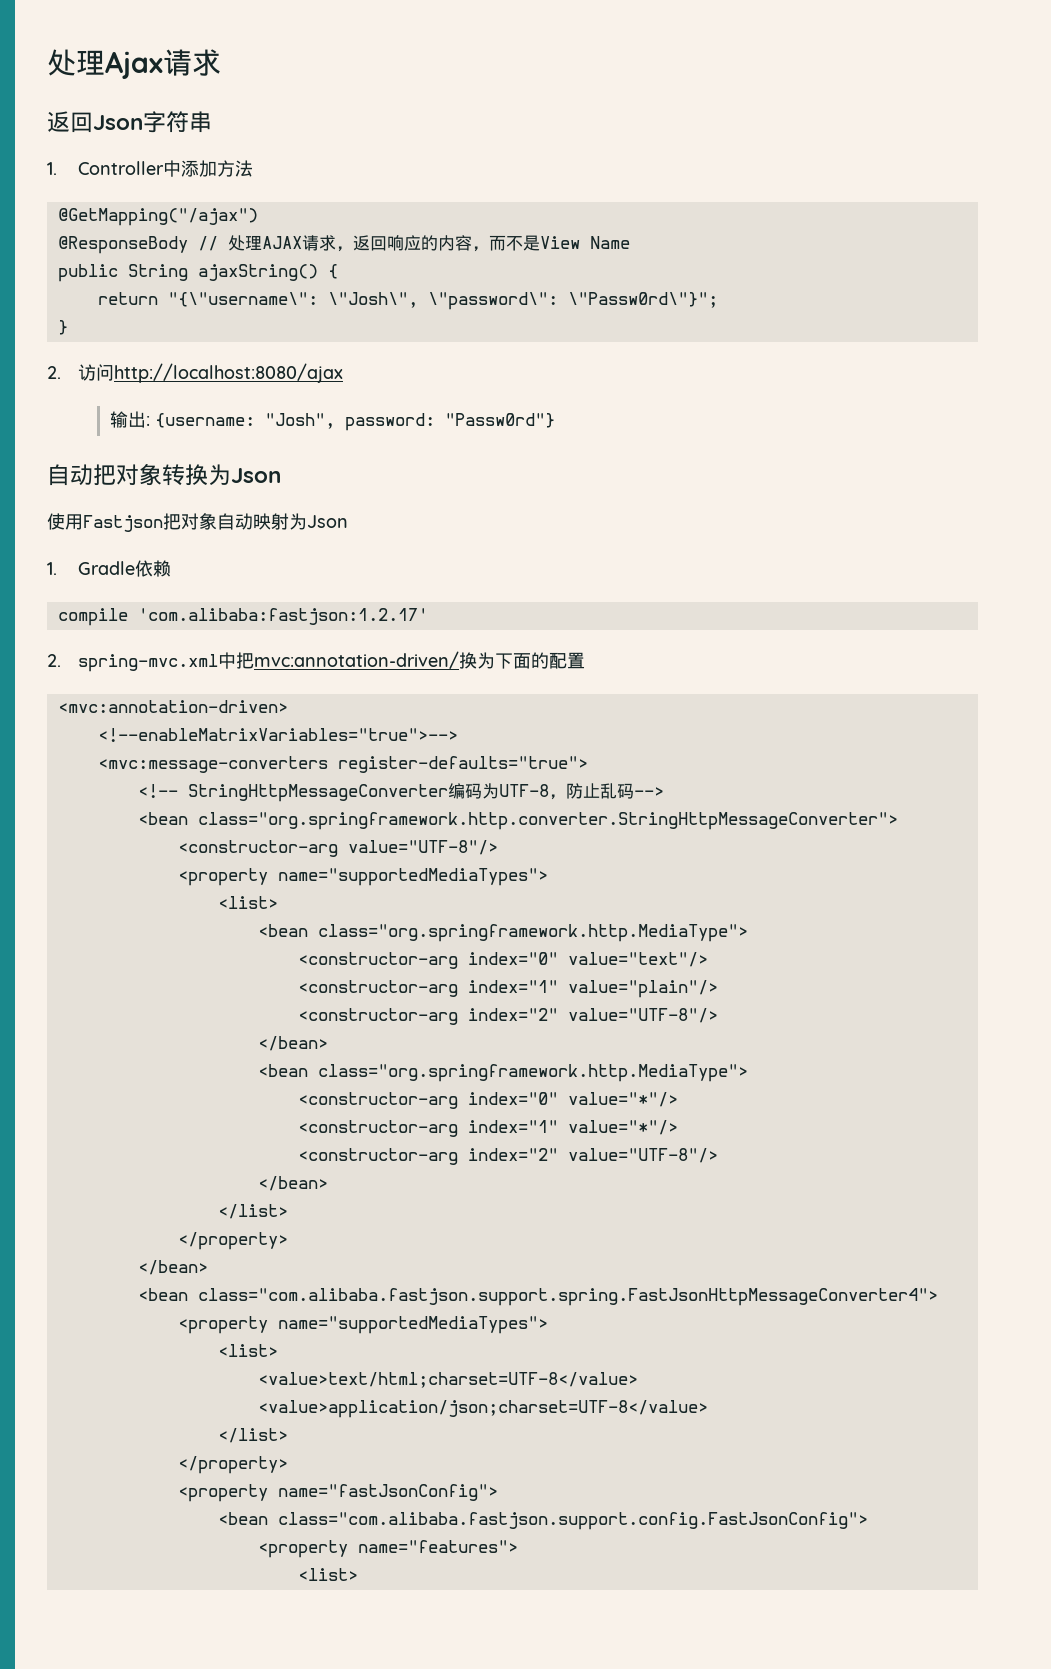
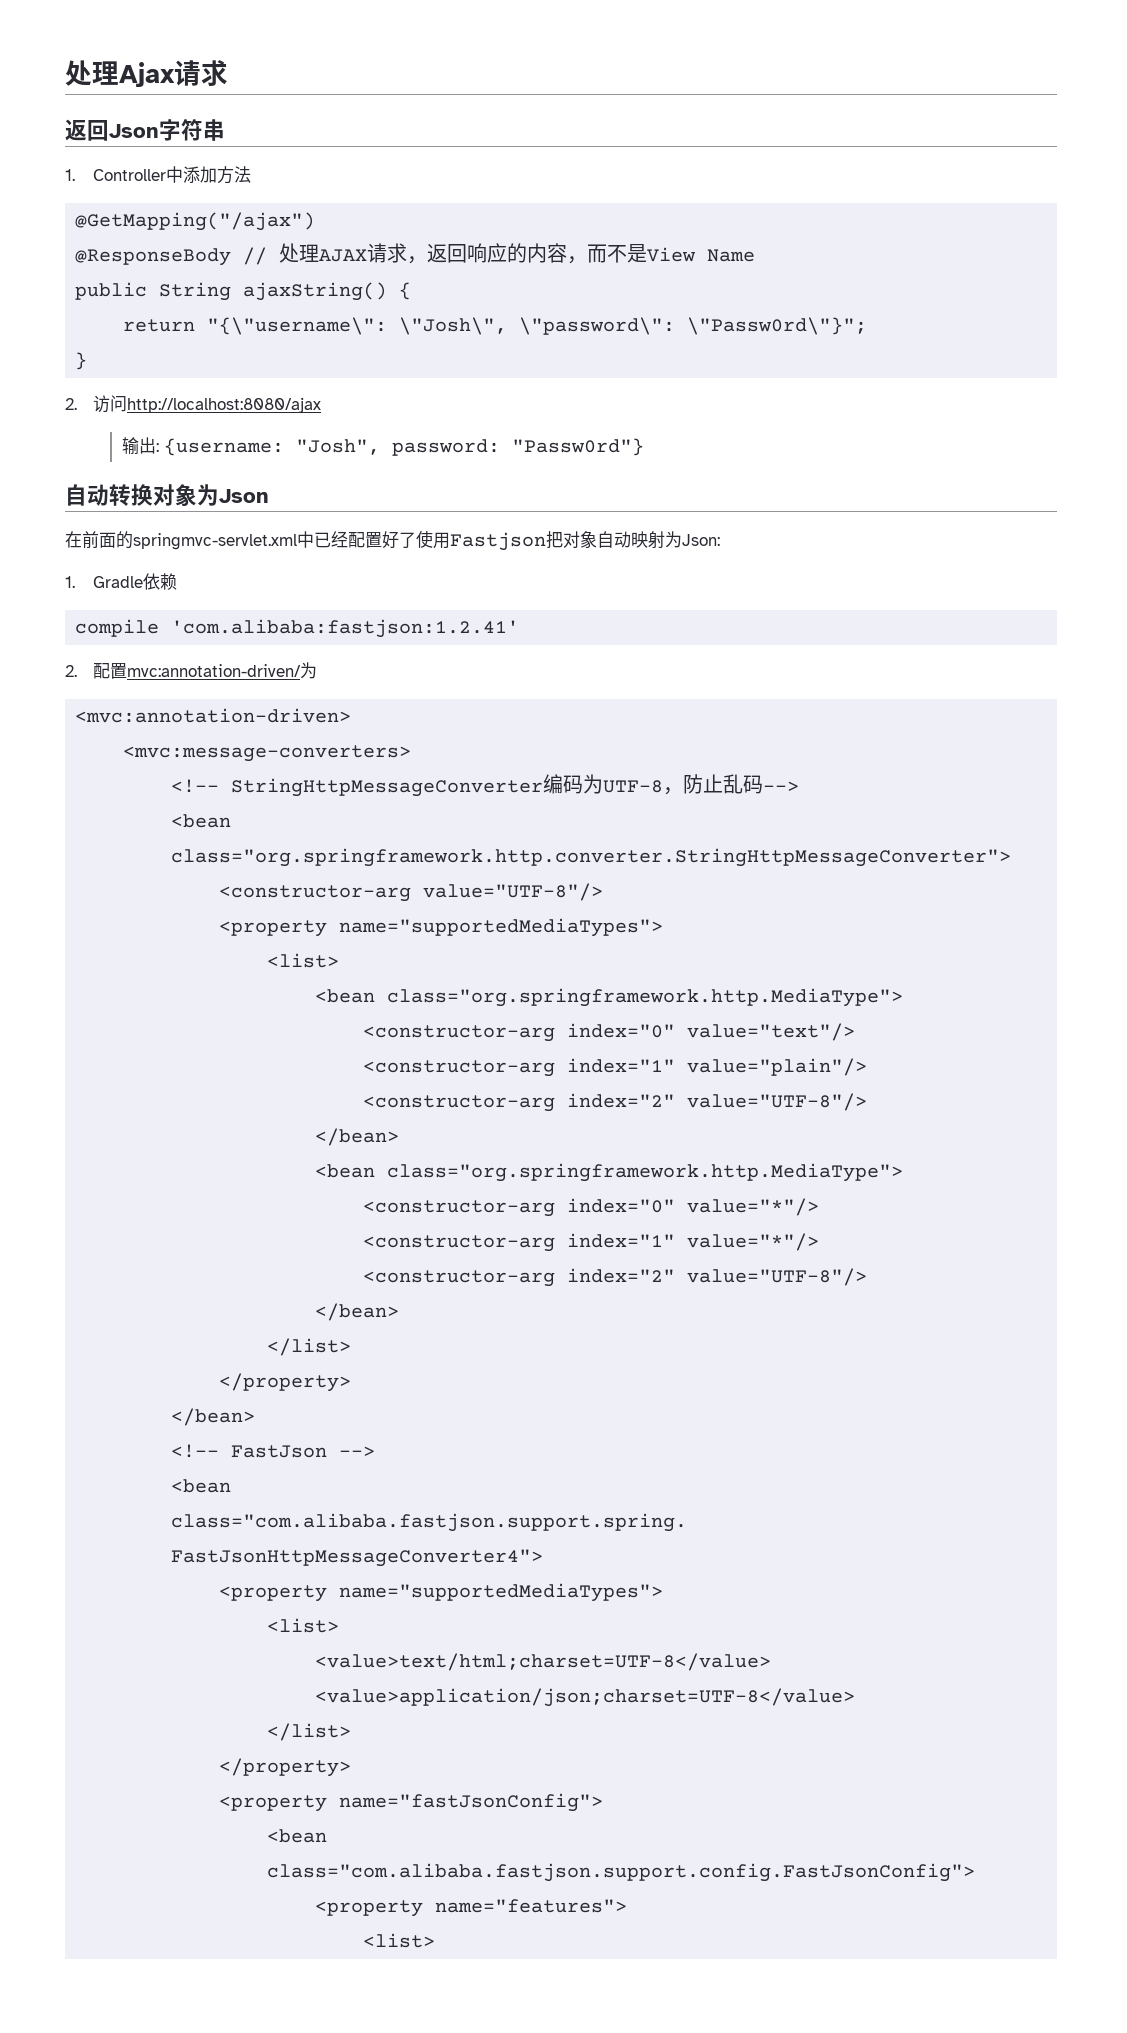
- 自动把对象转换为Json
- 使用Fastjson把对象自动映射为Json
+ 自动转换对象为Json
+ 在前面的springmvc-servlet.xml中已经配置好了使用Fastjson把对象自动映射为Json:
- compile 'com.alibaba:fastjson:1.2.17'
- 2. spring-mvc.xml中把mvc:annotation-driven/换为下面的配置
+ compile 'com.alibaba:fastjson:1.2.41'
+ 2.配置mvc:annotation-driven/为
- <!--enableMatrixVariables="true">-->
- <mvc:message-converters register-defaults="true">
+ <mvc:message-converters>
+ <!-- FastJson -->

